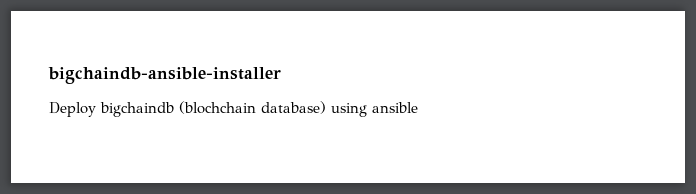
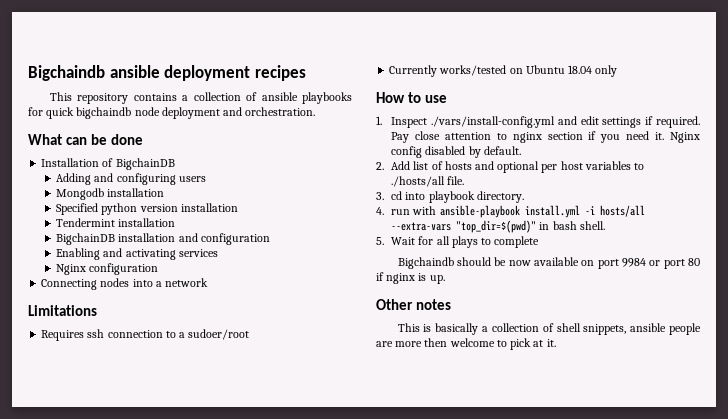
- bigchaindb-ansible-installer
- Deploy bigchaindb (blochchain database) using ansible
+ Bigchaindb ansible deployment recipes
+ This repository contains a collection of ansible playbooks for quick bigchaindb node deployment and orchestration.
+ What can be done
+ Installation of BigchainDB
+ Adding and configuring users
+ Mongodb installation
+ Specified python version installation
+ Tendermint installation
+ BigchainDB installation and configuration
+ Enabling and activating services
+ Nginx configuration
+ Connecting nodes into a network
+ Limitations
+ Requires ssh connection to a sudoer/root
+ Currently works/tested on Ubuntu 18.04 only
+ How to use
+ 1. Inspect ./vars/install-config.yml and edit settings if required. Pay close attention to nginx section if you need it. Nginx config disabled by default.
+ 2. Add list of hosts and optional per host variables to ./hosts/all file.
+ 3. cd into playbook directory.
+ 4. run with ansible-playbook install.yml -i hosts/all --extra-vars "top_dir=$(pwd)" in bash shell.
+ 5. Wait for all plays to complete
+ Bigchaindb should be now available on port 9984 or port 80 if nginx is up.
+ Other notes
+ This is basically a collection of shell snippets, ansible people are more then welcome to pick at it.

